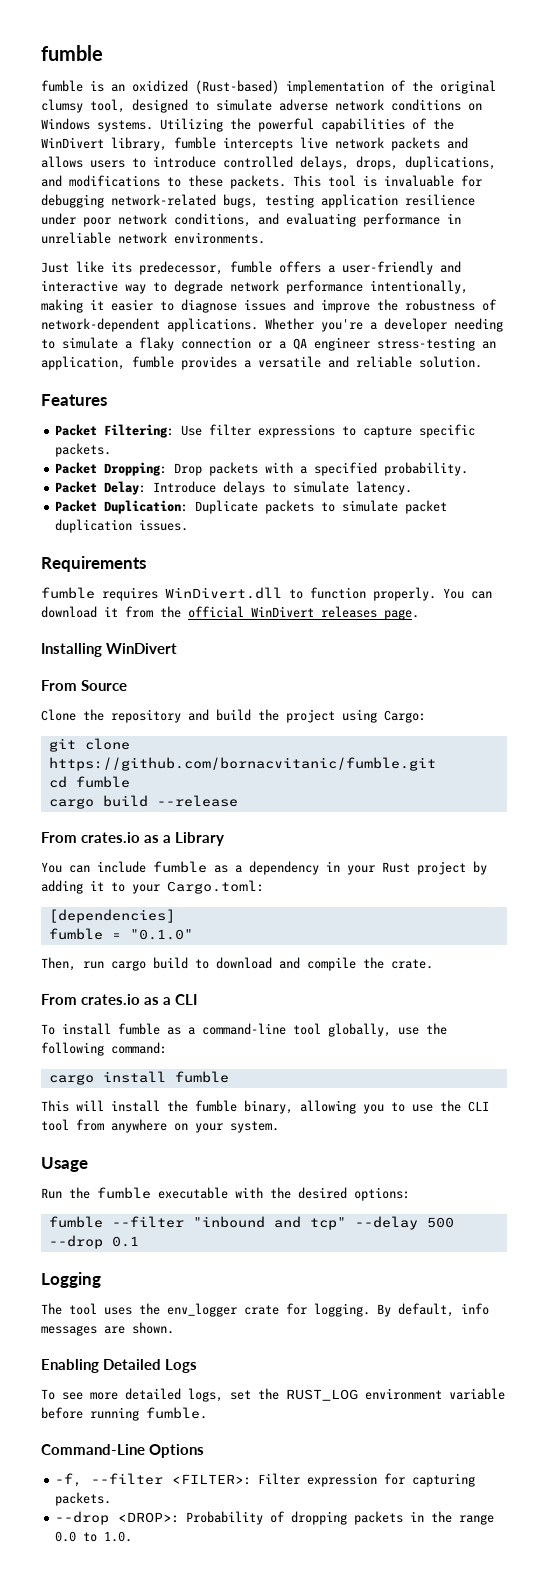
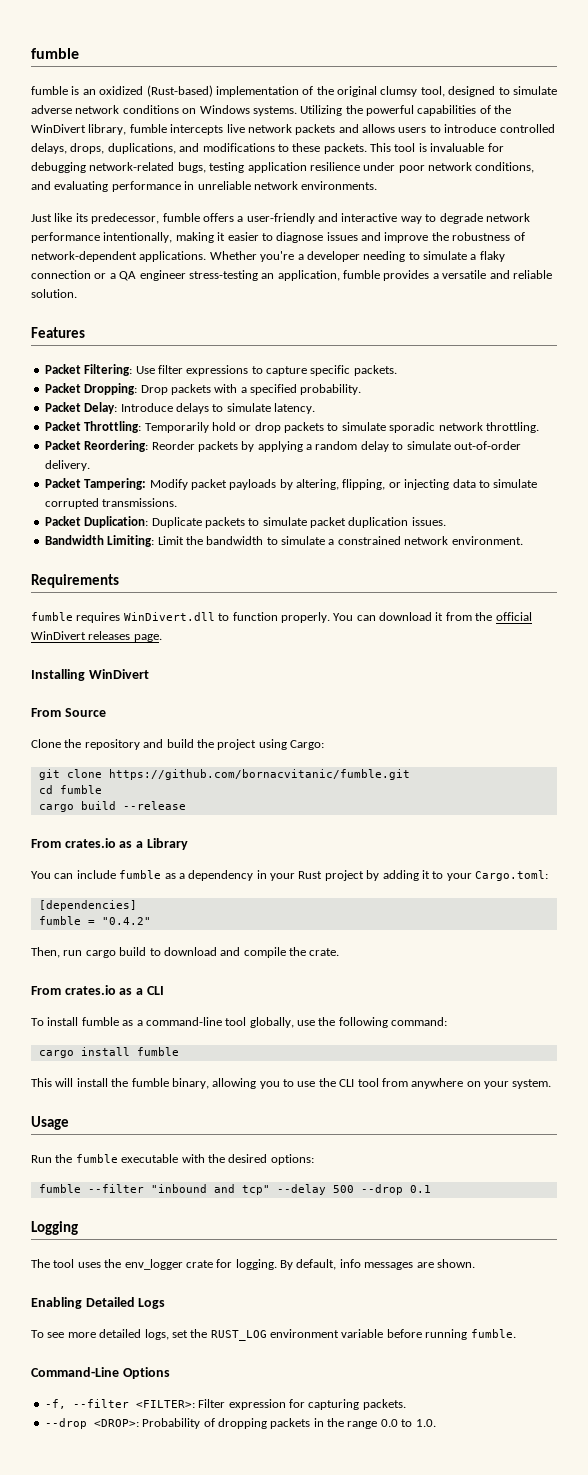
+ Packet Throttling: Temporarily hold or drop packets to simulate sporadic network throttling.
+ Packet Reordering: Reorder packets by applying a random delay to simulate out-of-order delivery.
+ Packet Tampering: Modify packet payloads by altering, flipping, or injecting data to simulate corrupted transmissions.
+ Bandwidth Limiting: Limit the bandwidth to simulate a constrained network environment.
- fumble = "0.1.0"
+ fumble = "0.4.2"

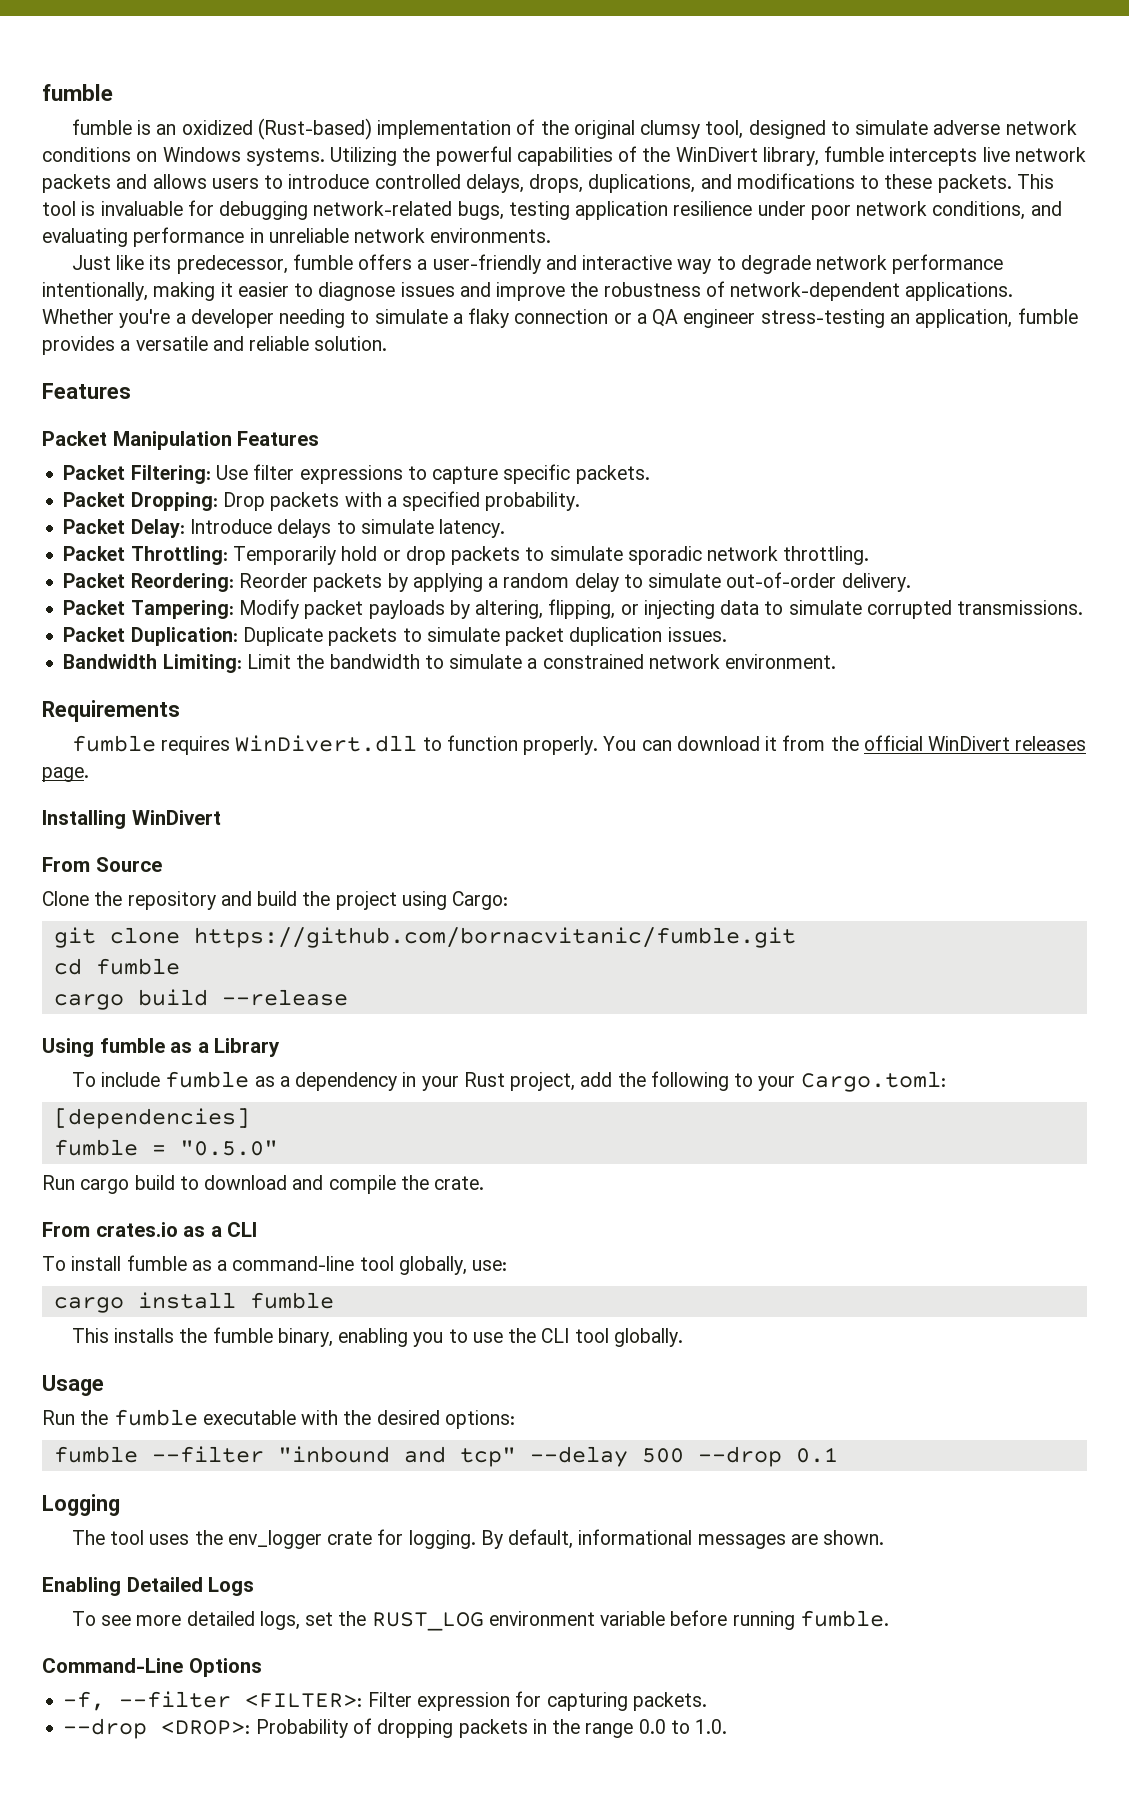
+ Packet Manipulation Features
- From crates.io as a Library
+ Using fumble as a Library
- You can include fumble as a dependency in your Rust project by adding it to your Cargo.toml:
+ To include fumble as a dependency in your Rust project, add the following to your Cargo.toml:
- fumble = "0.4.2"
- Then, run cargo build to download and compile the crate.
+ fumble = "0.5.0"
+ Run cargo build to download and compile the crate.
- To install fumble as a command-line tool globally, use the following command:
+ To install fumble as a command-line tool globally, use:
- This will install the fumble binary, allowing you to use the CLI tool from anywhere on your system.
+ This installs the fumble binary, enabling you to use the CLI tool globally.
- By default, info messages are shown.
+ By default, informational messages are shown.

